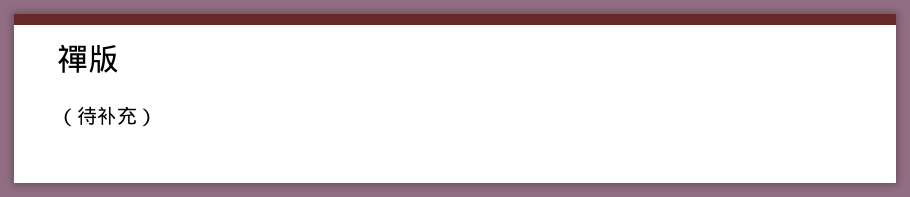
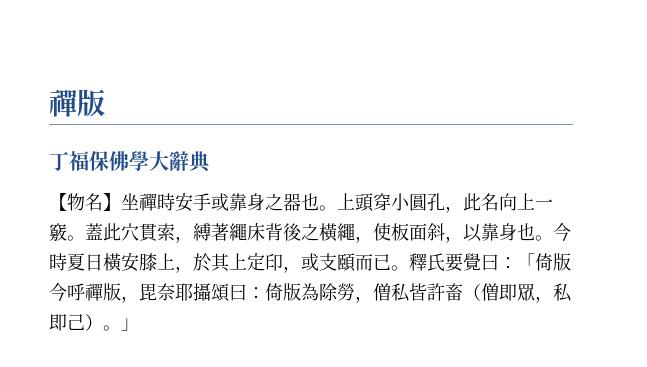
- （待补充）
+ 丁福保佛學大辭典
+ 【物名】坐禪時安手或靠身之器也。上頭穿小圓孔，此名向上一竅。蓋此穴貫索，縛著繩床背後之橫繩，使板面斜，以靠身也。今時夏日橫安膝上，於其上定印，或支頤而已。釋氏要覺曰：「倚版今呼禪版，毘奈耶攝頌曰：倚版為除勞，僧私皆許畜（僧即眾，私即己）。」

